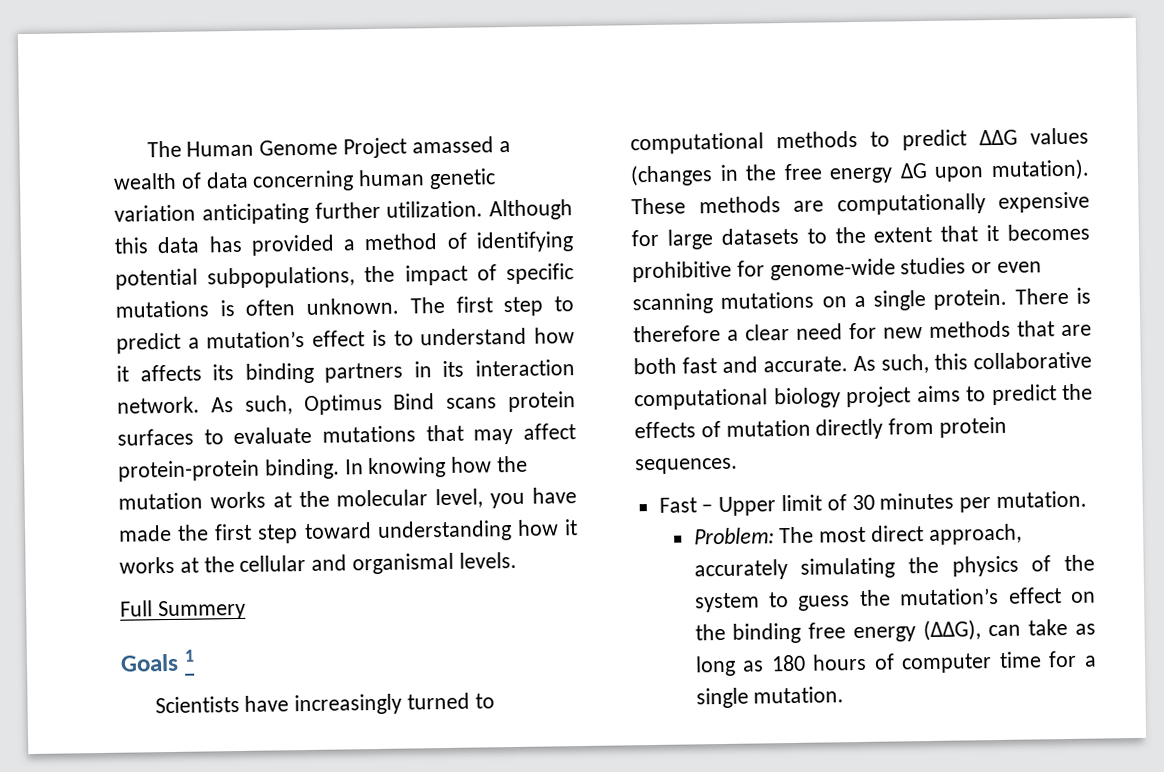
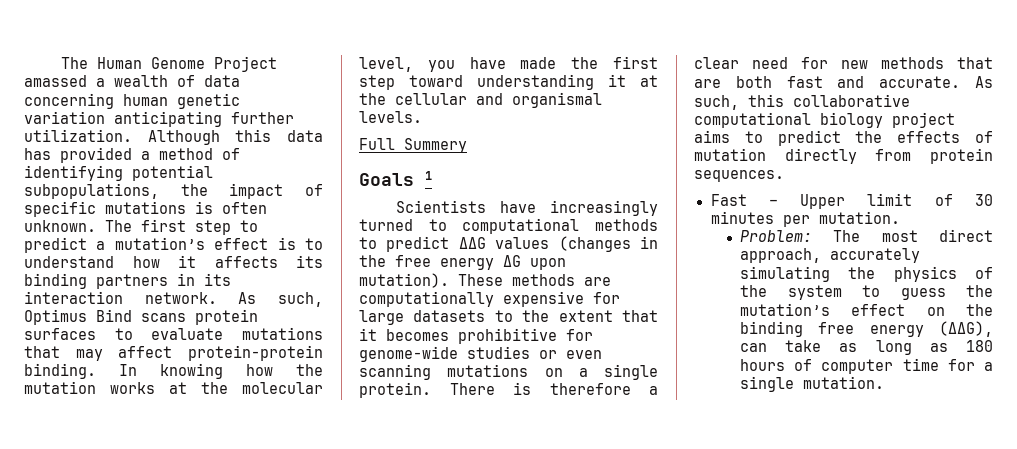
- In knowing how the mutation works at the molecular level, you have made the first step toward understanding how it works at the cellular and organismal levels.
+ In knowing how the mutation works at the molecular level, you have made the first step toward understanding it at the cellular and organismal levels.

